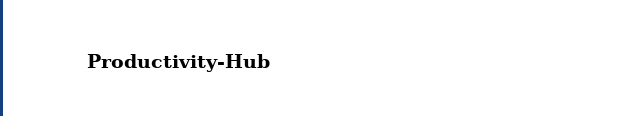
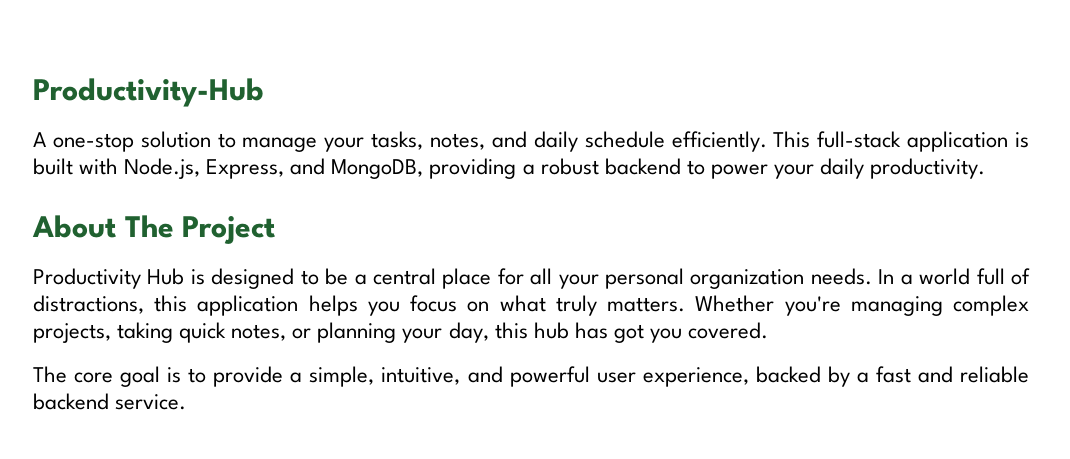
+ A one-stop solution to manage your tasks, notes, and daily schedule efficiently. This full-stack application is built with Node.js, Express, and MongoDB, providing a robust backend to power your daily productivity.
+ About The Project
+ Productivity Hub is designed to be a central place for all your personal organization needs. In a world full of distractions, this application helps you focus on what truly matters. Whether you're managing complex projects, taking quick notes, or planning your day, this hub has got you covered.
+ The core goal is to provide a simple, intuitive, and powerful user experience, backed by a fast and reliable backend service.

